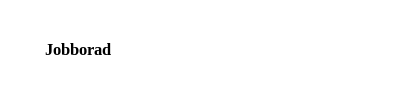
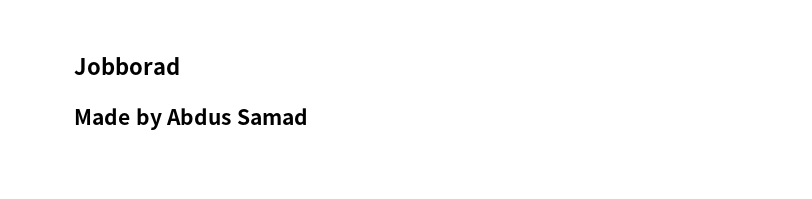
+ Made by Abdus Samad

